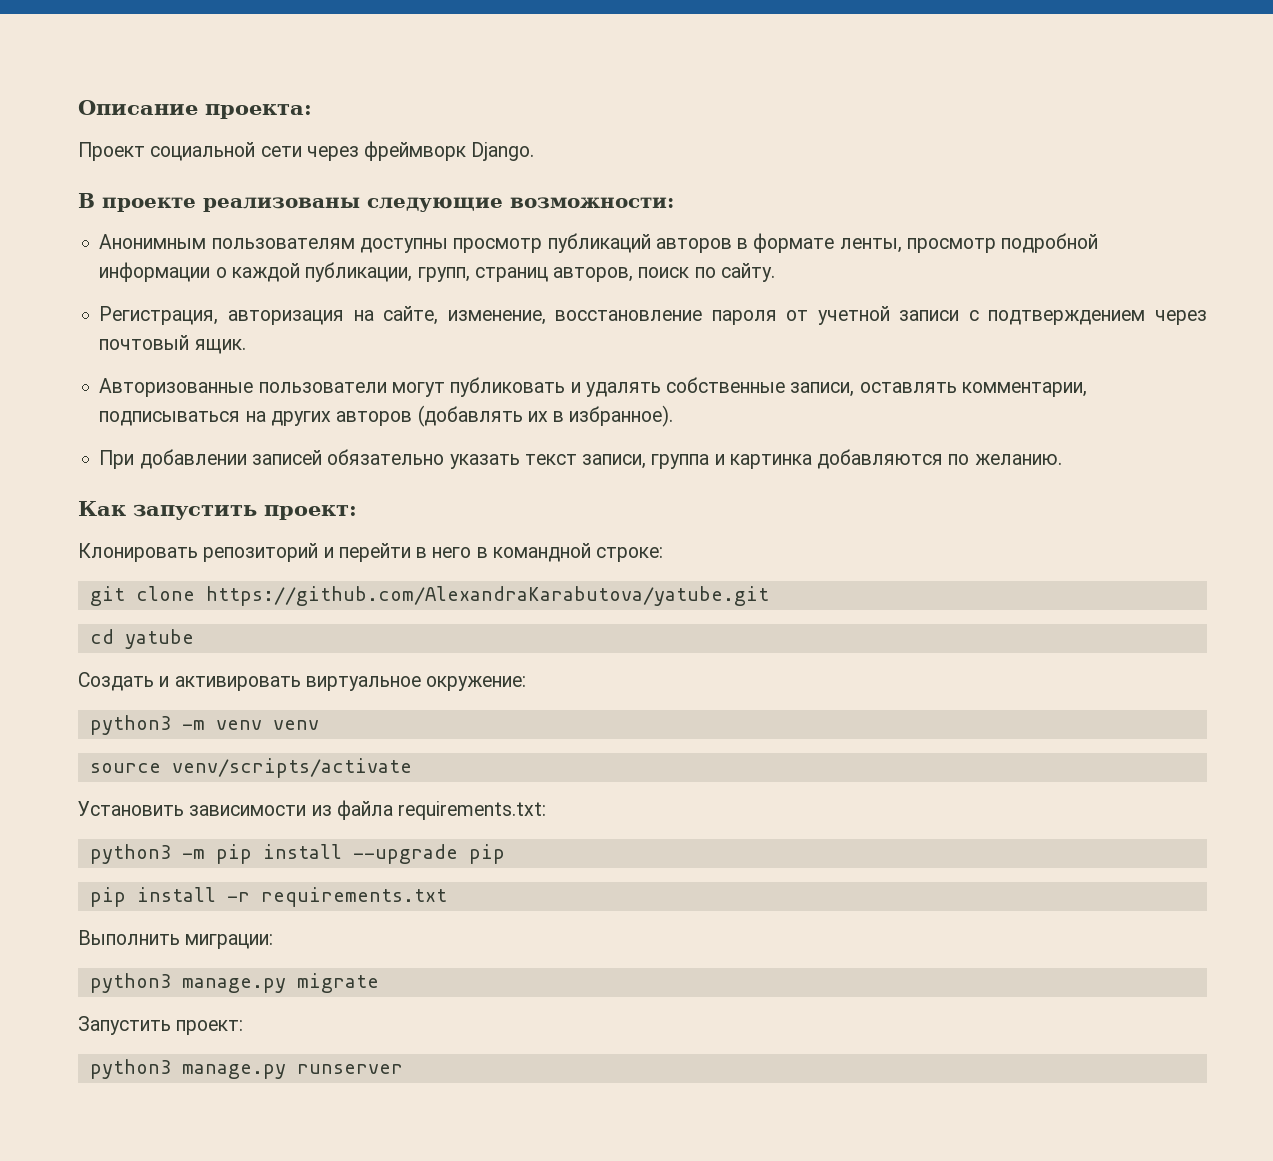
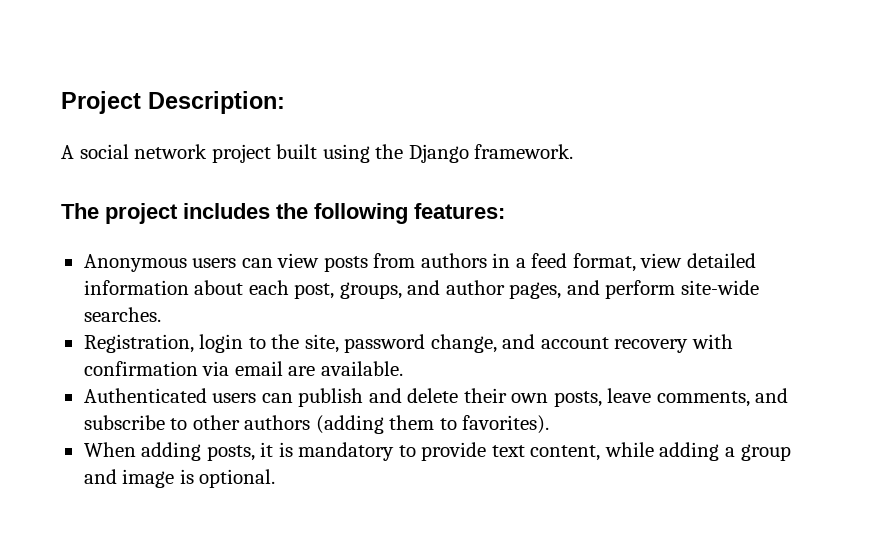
- Описание проекта:
- Проект социальной сети через фреймворк Django.
- В проекте реализованы следующие возможности:
- Анонимным пользователям доступны просмотр публикаций авторов в формате ленты, просмотр подробной информации о каждой публикации, групп, страниц авторов, поиск по сайту.
- Регистрация, авторизация на сайте, изменение, восстановление пароля от учетной записи с подтверждением через почтовый ящик.
- Авторизованные пользователи могут публиковать и удалять собственные записи, оставлять комментарии, подписываться на других авторов (добавлять их в избранное).
- При добавлении записей обязательно указать текст записи, группа и картинка добавляются по желанию.
- Как запустить проект:
- Клонировать репозиторий и перейти в него в командной строке:
- git clone https://github.com/AlexandraKarabutova/yatube.git
- cd yatube
- Cоздать и активировать виртуальное окружение:
- python3 -m venv venv
- source venv/scripts/activate
- Установить зависимости из файла requirements.txt:
- python3 -m pip install --upgrade pip
- pip install -r requirements.txt
- Выполнить миграции:
- python3 manage.py migrate
- Запустить проект:
- python3 manage.py runserver
+ Project Description:
+ A social network project built using the Django framework.
+ The project includes the following features:
+ Anonymous users can view posts from authors in a feed format, view detailed information about each post, groups, and author pages, and perform site-wide searches.
+ Registration, login to the site, password change, and account recovery with confirmation via email are available.
+ Authenticated users can publish and delete their own posts, leave comments, and subscribe to other authors (adding them to favorites).
+ When adding posts, it is mandatory to provide text content, while adding a group and image is optional.

